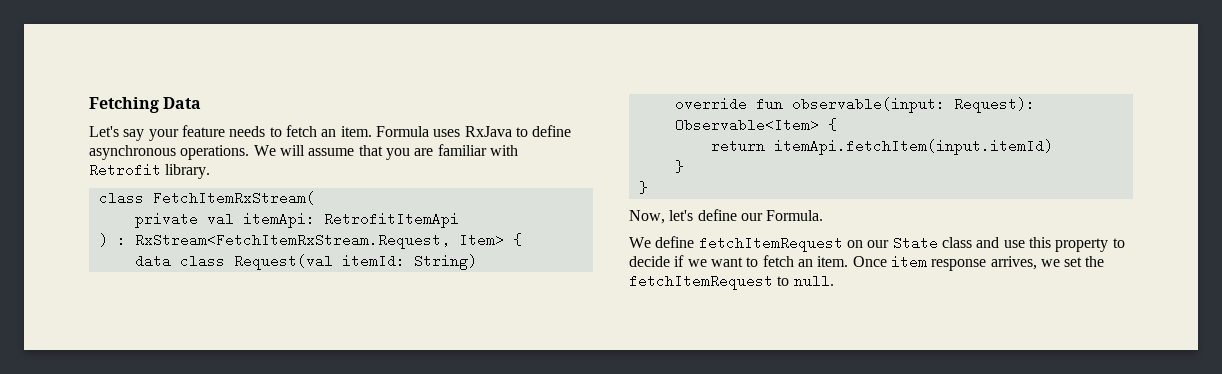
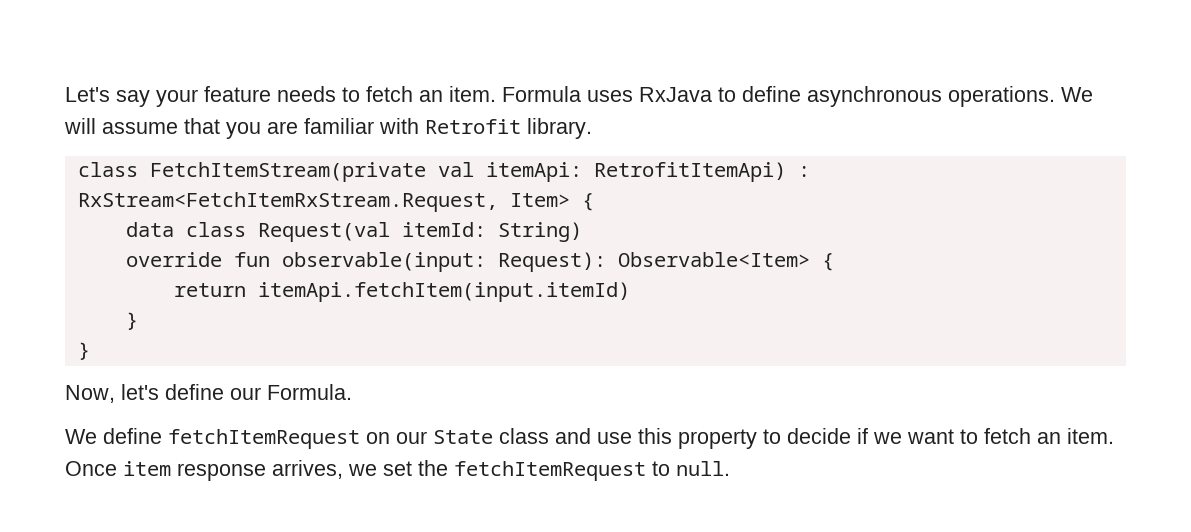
- Fetching Data
- class FetchItemRxStream(
- private val itemApi: RetrofitItemApi
- ) : RxStream<FetchItemRxStream.Request, Item> {
+ class FetchItemStream(private val itemApi: RetrofitItemApi) : RxStream<FetchItemRxStream.Request, Item> {

